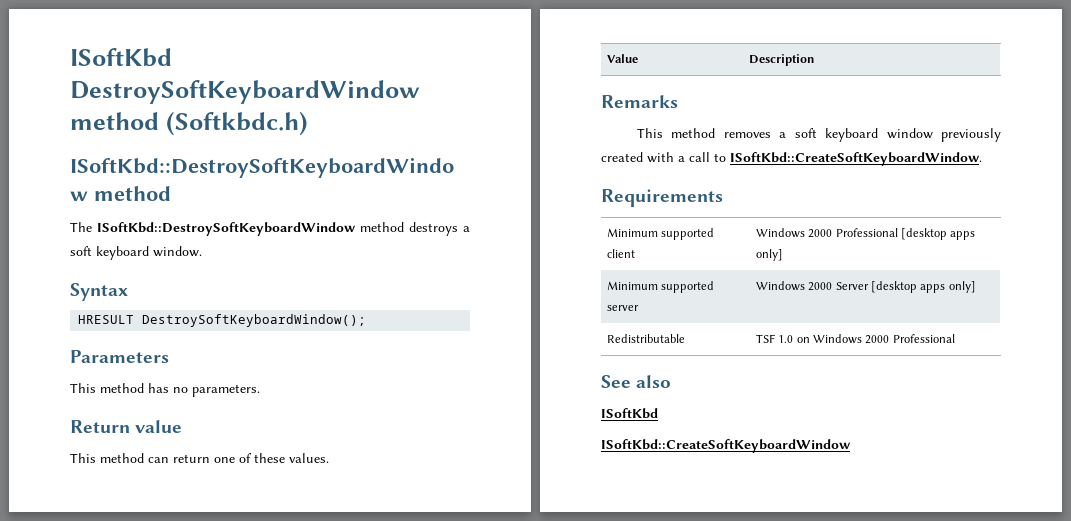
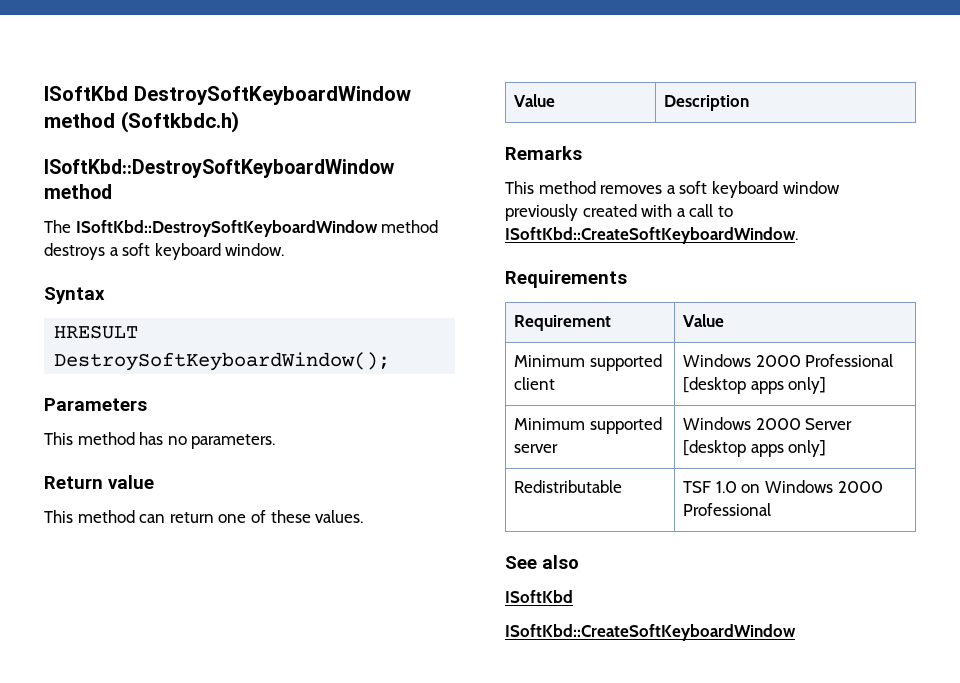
+ Requirement | Value

